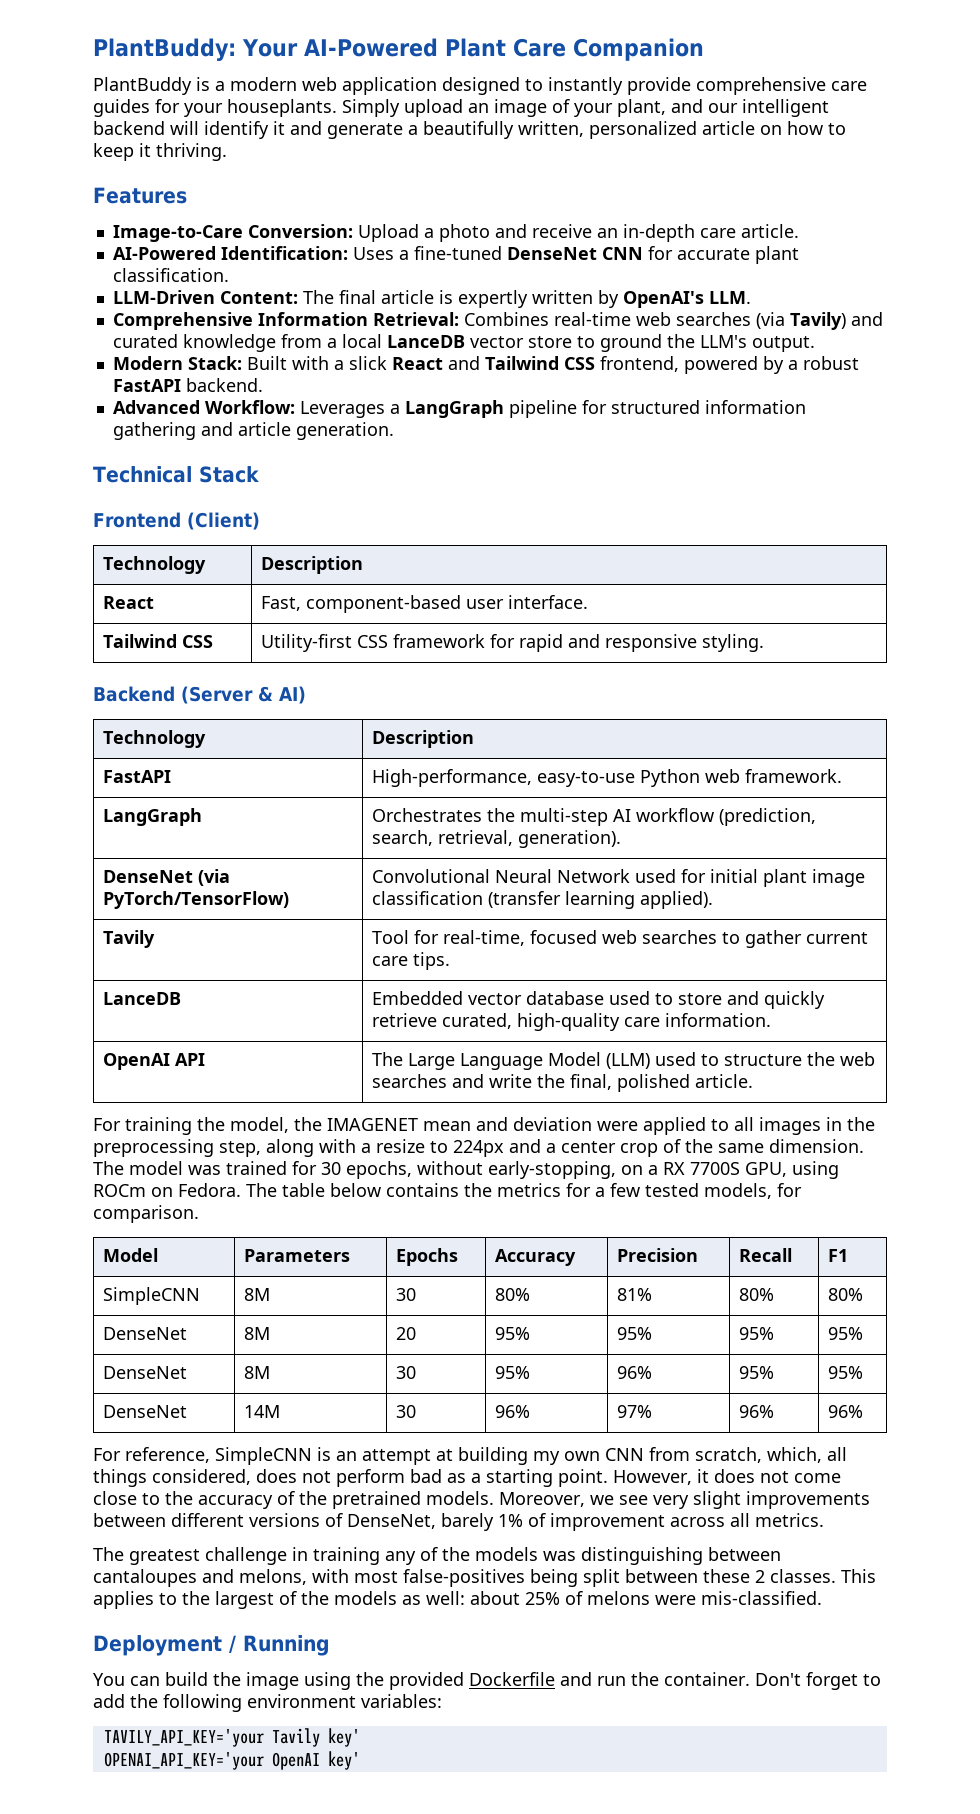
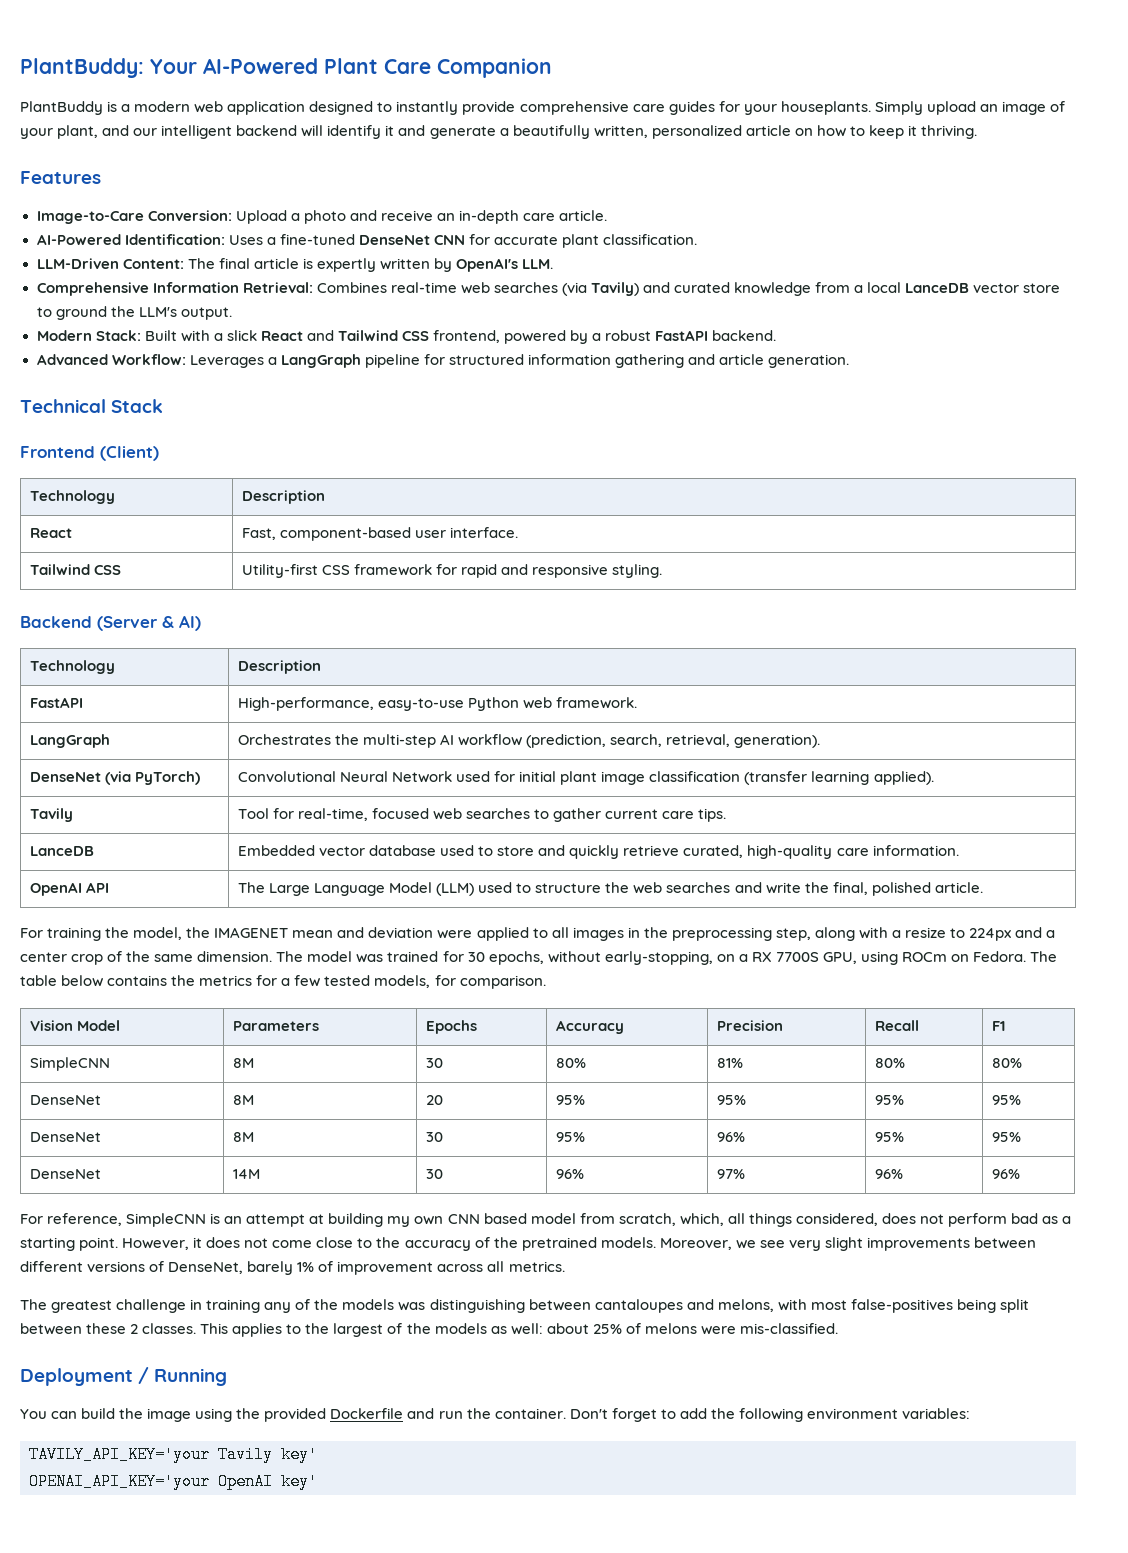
- DenseNet (via PyTorch/TensorFlow) | Convolutional Neural Network used for initial plant image classification (transfer learning applied).
+ DenseNet (via PyTorch) | Convolutional Neural Network used for initial plant image classification (transfer learning applied).
- Model | Parameters | Epochs | Accuracy | Precision | Recall | F1
+ Vision Model | Parameters | Epochs | Accuracy | Precision | Recall | F1
- For reference, SimpleCNN is an attempt at building my own CNN from scratch, which, all things considered, does not perform bad as a starting point.
+ For reference, SimpleCNN is an attempt at building my own CNN based model from scratch, which, all things considered, does not perform bad as a starting point.

